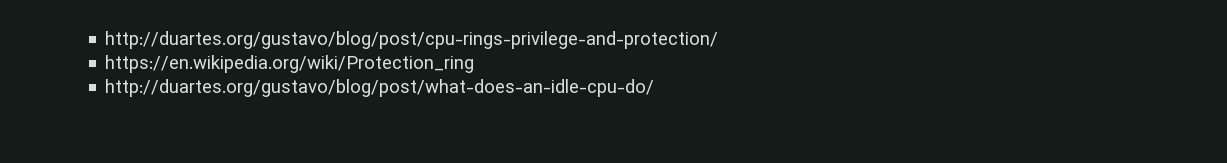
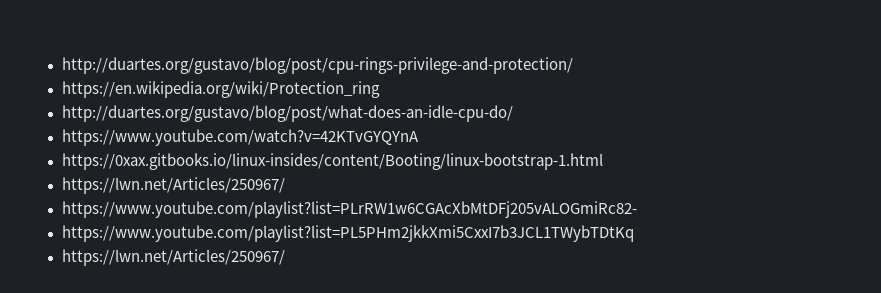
+ https://www.youtube.com/watch?v=42KTvGYQYnA
+ https://0xax.gitbooks.io/linux-insides/content/Booting/linux-bootstrap-1.html
+ https://lwn.net/Articles/250967/
+ https://www.youtube.com/playlist?list=PLrRW1w6CGAcXbMtDFj205vALOGmiRc82-
+ https://www.youtube.com/playlist?list=PL5PHm2jkkXmi5CxxI7b3JCL1TWybTDtKq
+ https://lwn.net/Articles/250967/

